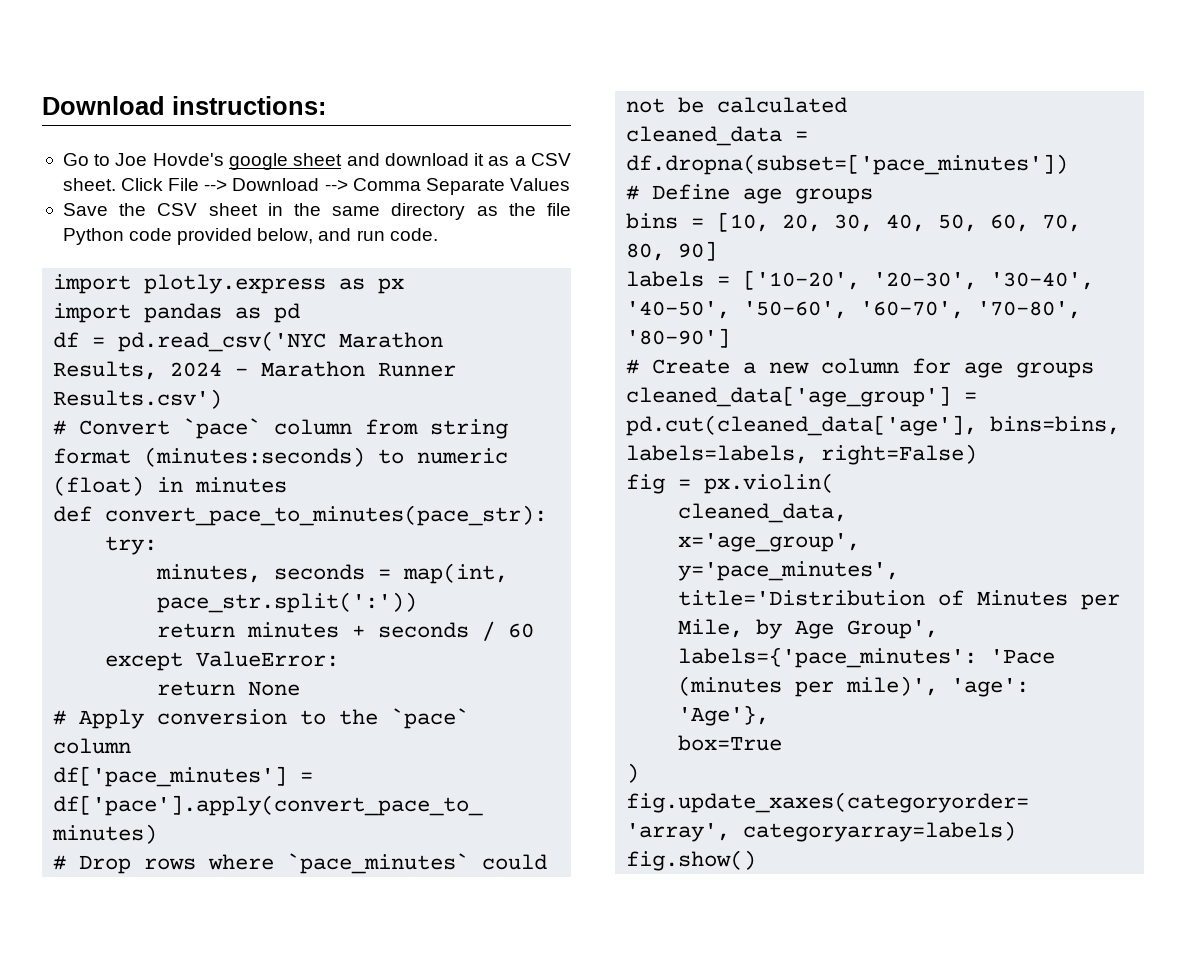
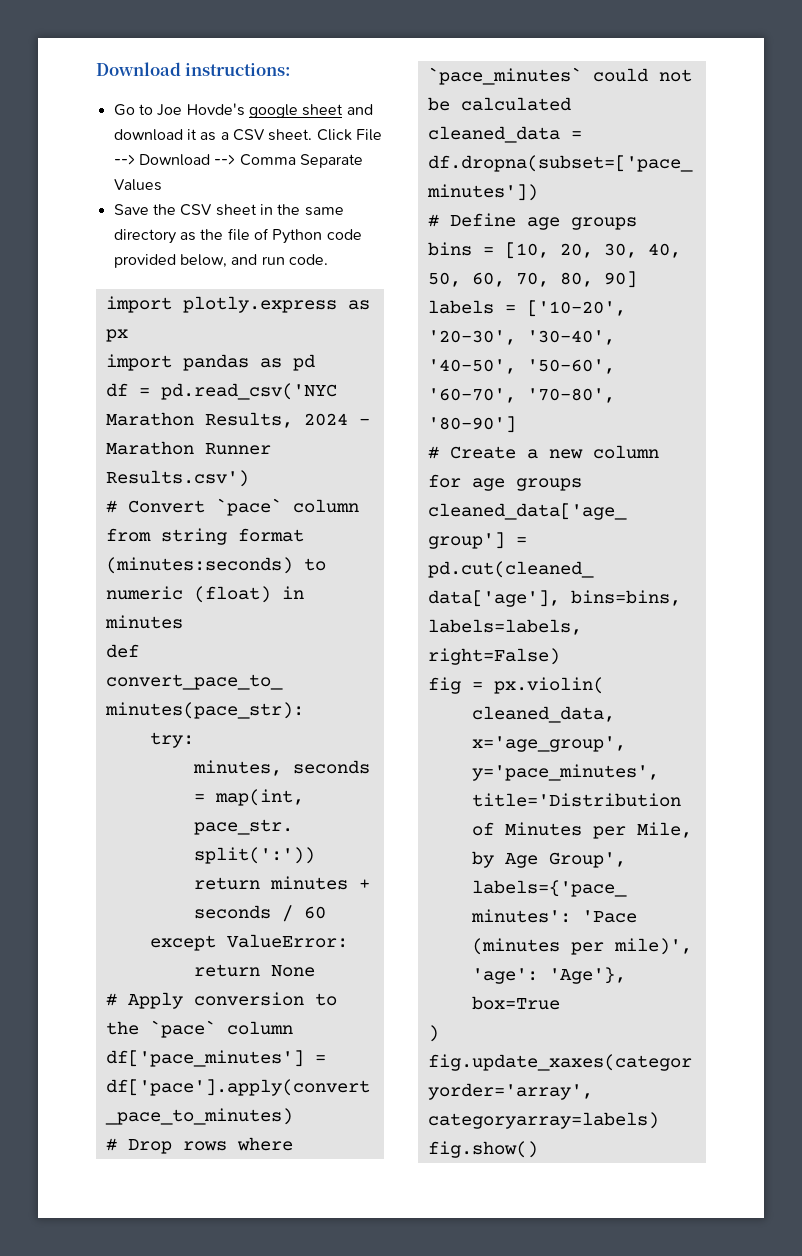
- Save the CSV sheet in the same directory as the file Python code provided below, and run code.
+ Save the CSV sheet in the same directory as the file of Python code provided below, and run code.

